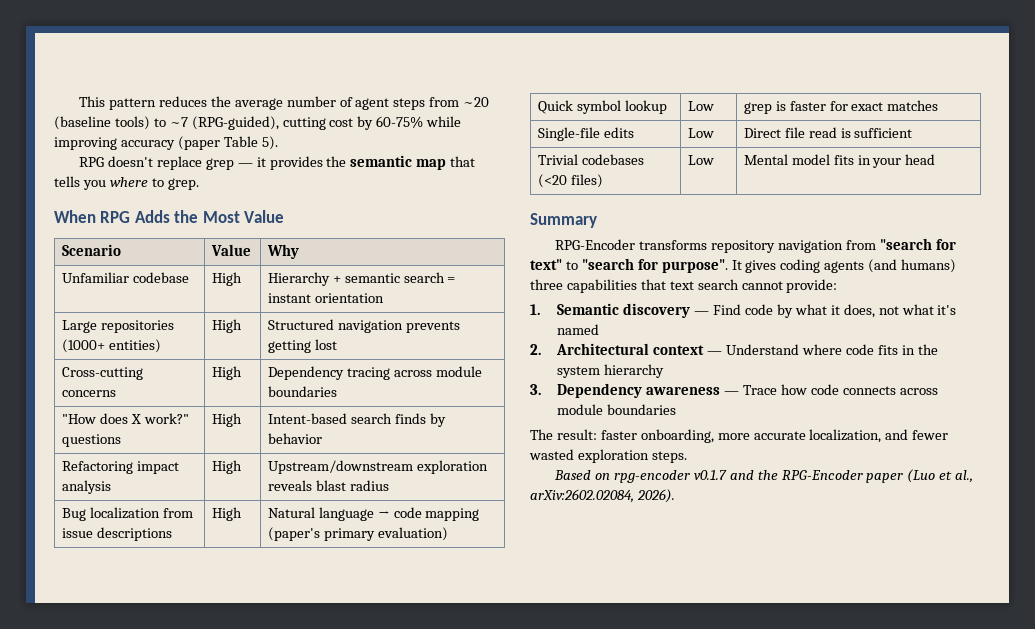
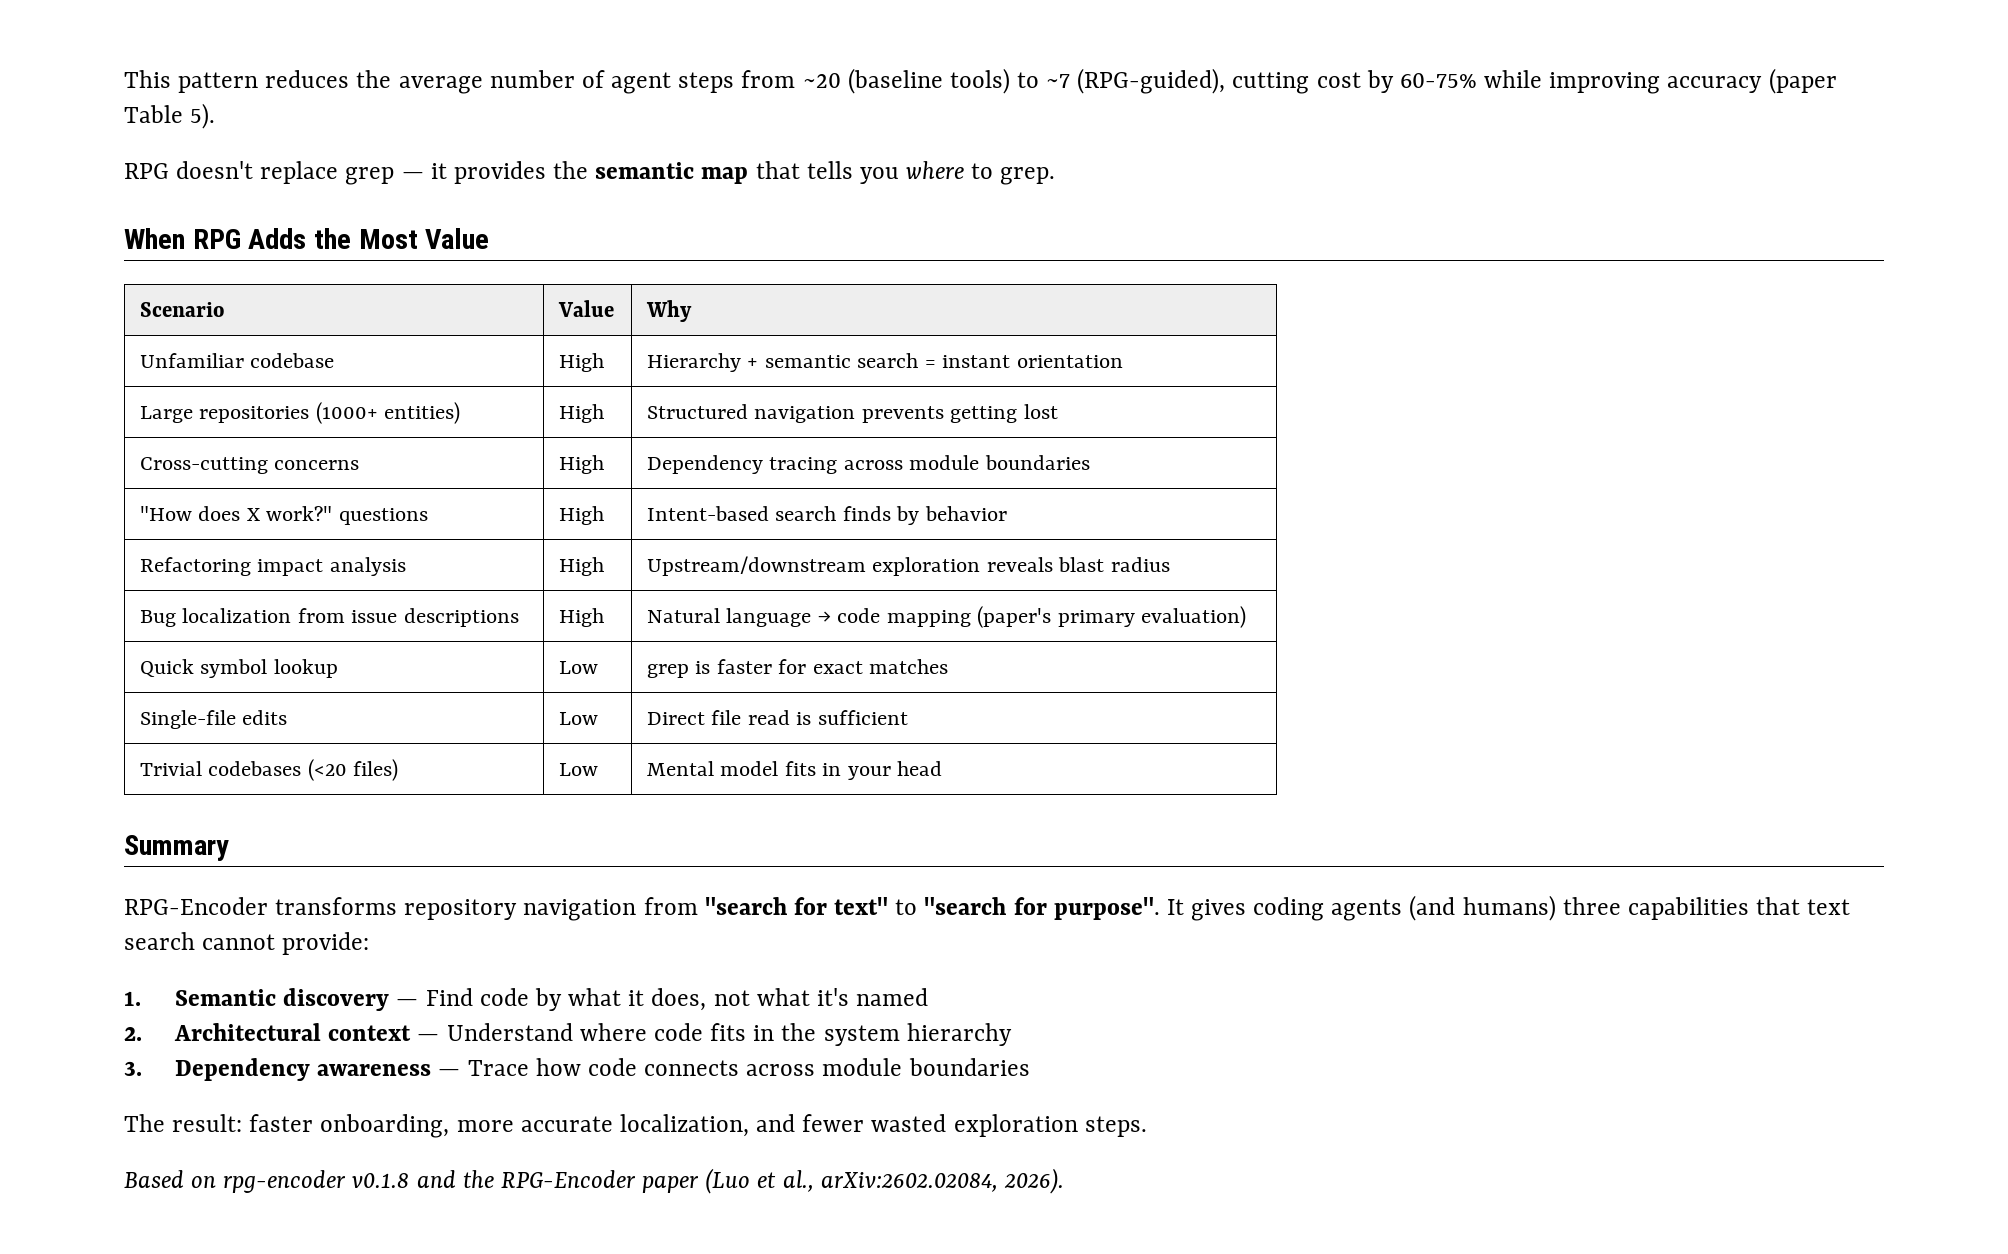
- Based on rpg-encoder v0.1.7 and the RPG-Encoder paper (Luo et al., arXiv:2602.02084, 2026).
+ Based on rpg-encoder v0.1.8 and the RPG-Encoder paper (Luo et al., arXiv:2602.02084, 2026).

